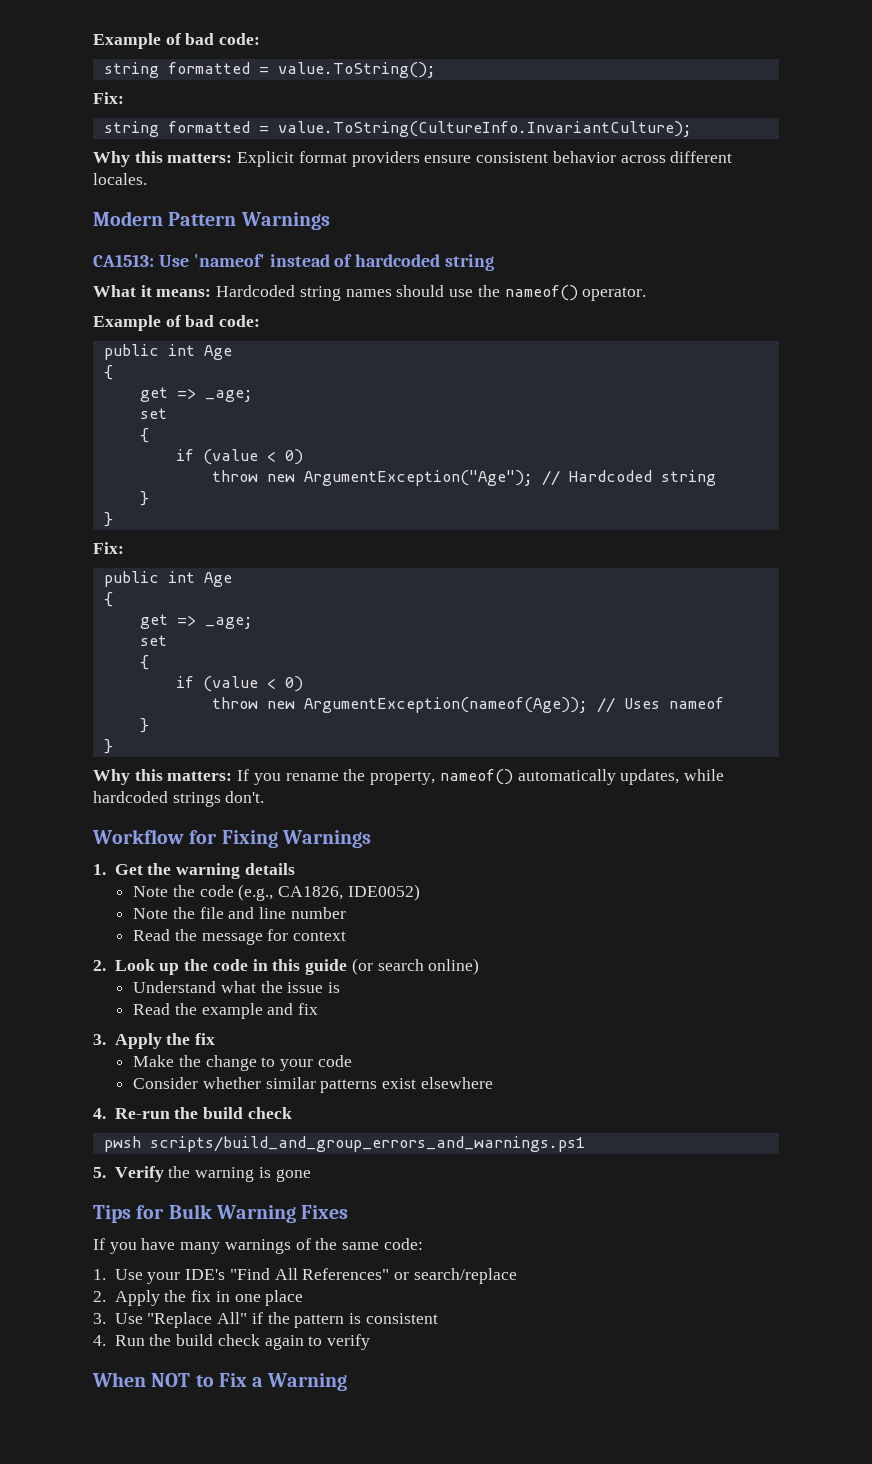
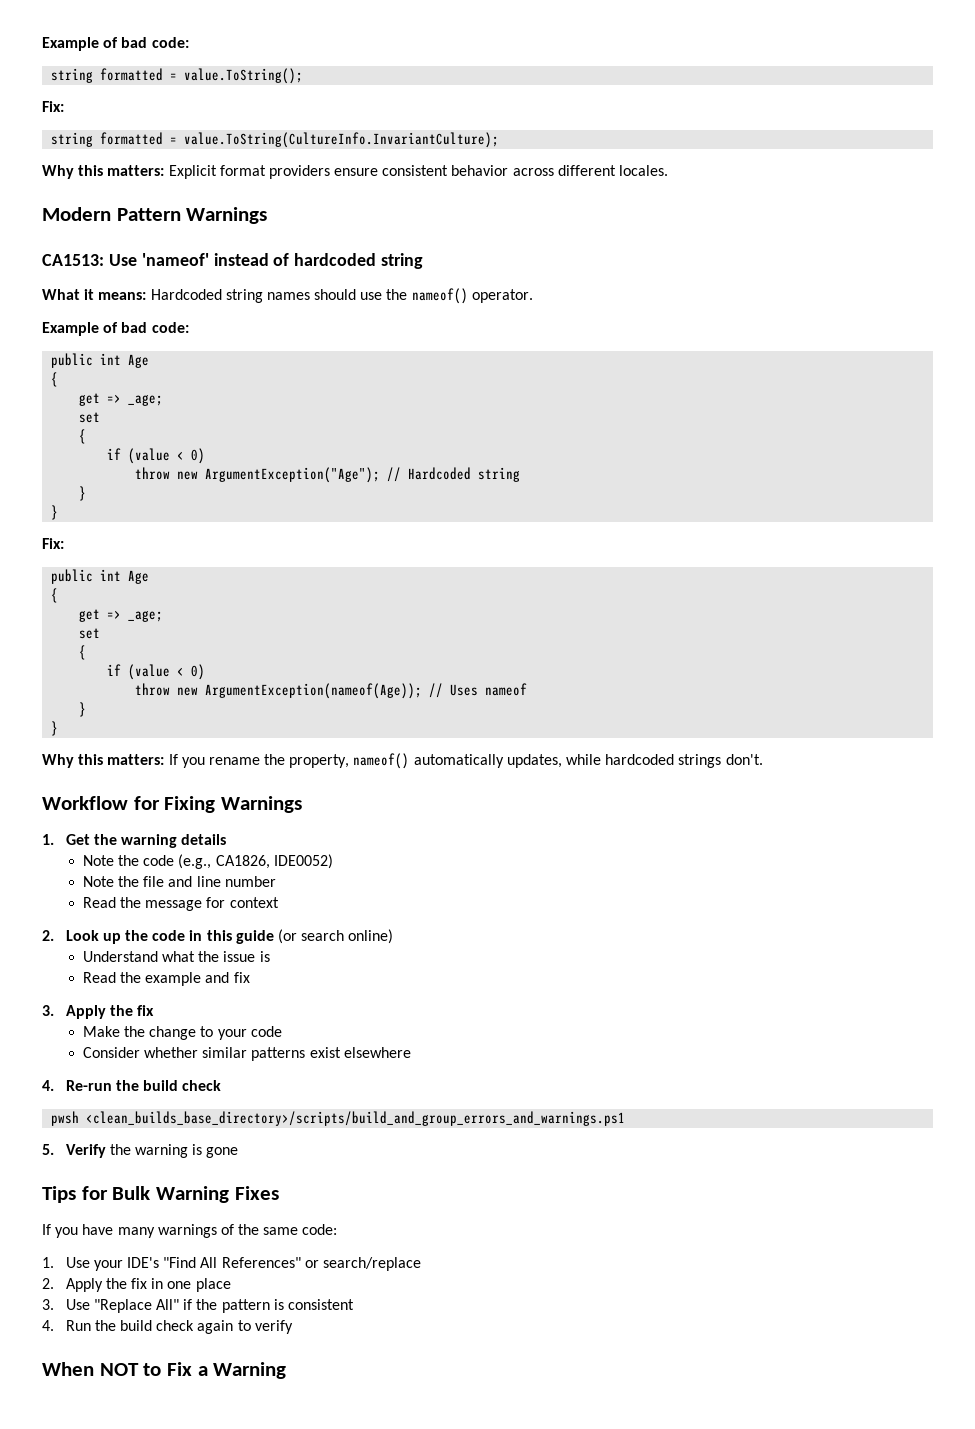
- pwsh scripts/build_and_group_errors_and_warnings.ps1
+ pwsh <clean_builds_base_directory>/scripts/build_and_group_errors_and_warnings.ps1

